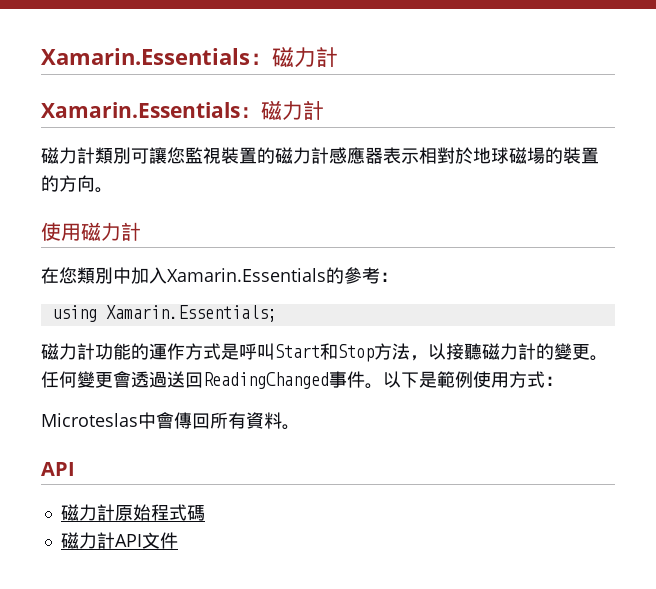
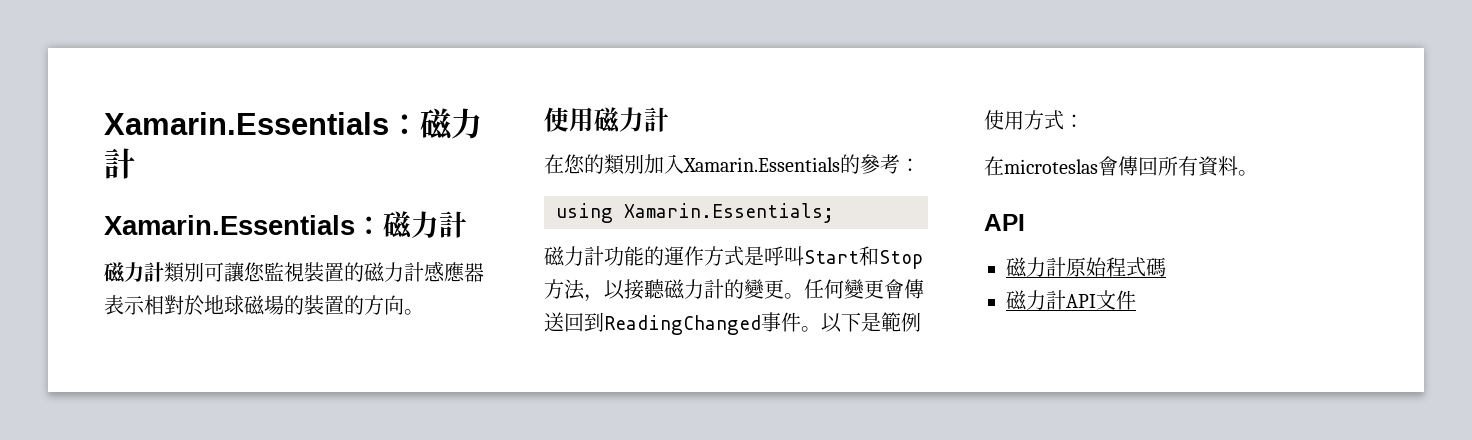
- 在您類別中加入Xamarin.Essentials的參考：
+ 在您的類別加入Xamarin.Essentials的參考：
- 任何變更會透過送回ReadingChanged事件。
+ 任何變更會傳送回到ReadingChanged事件。
- Microteslas中會傳回所有資料。
+ 在microteslas會傳回所有資料。

